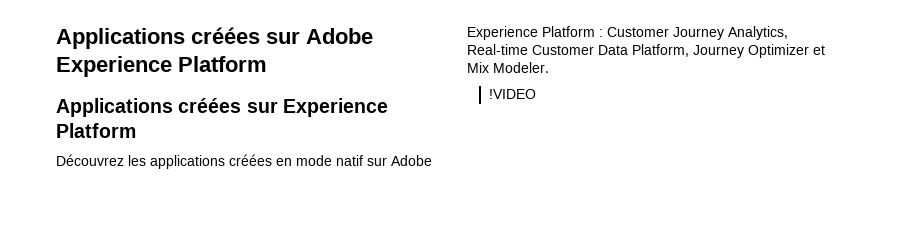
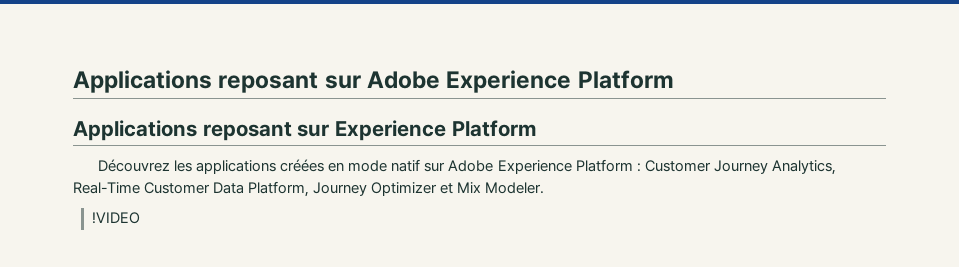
- Applications créées sur Adobe Experience Platform
+ Applications reposant sur Adobe Experience Platform
- Applications créées sur Experience Platform
+ Applications reposant sur Experience Platform
- Découvrez les applications créées en mode natif sur Adobe Experience Platform : Customer Journey Analytics, Real-time Customer Data Platform, Journey Optimizer et Mix Modeler.
+ Découvrez les applications créées en mode natif sur Adobe Experience Platform : Customer Journey Analytics, Real-Time Customer Data Platform, Journey Optimizer et Mix Modeler.

